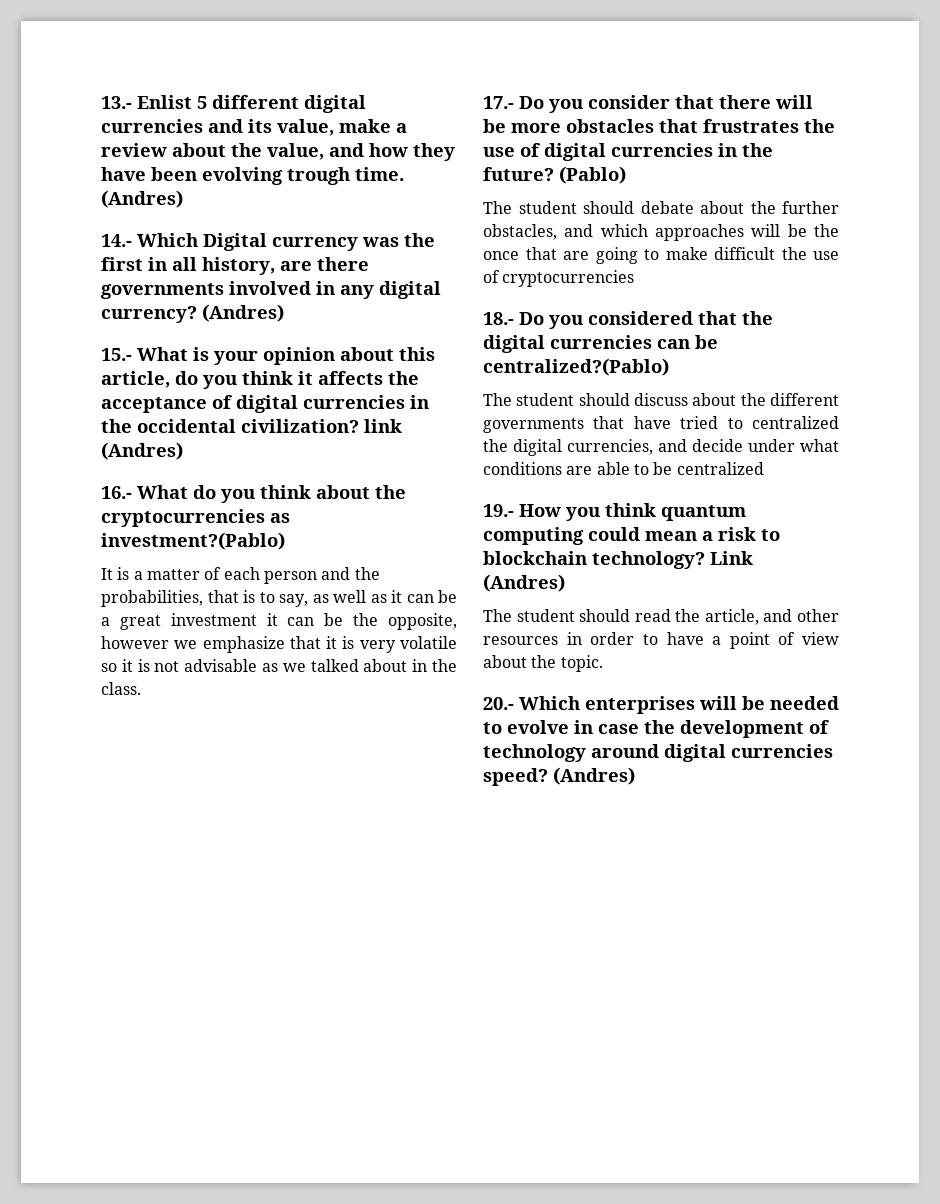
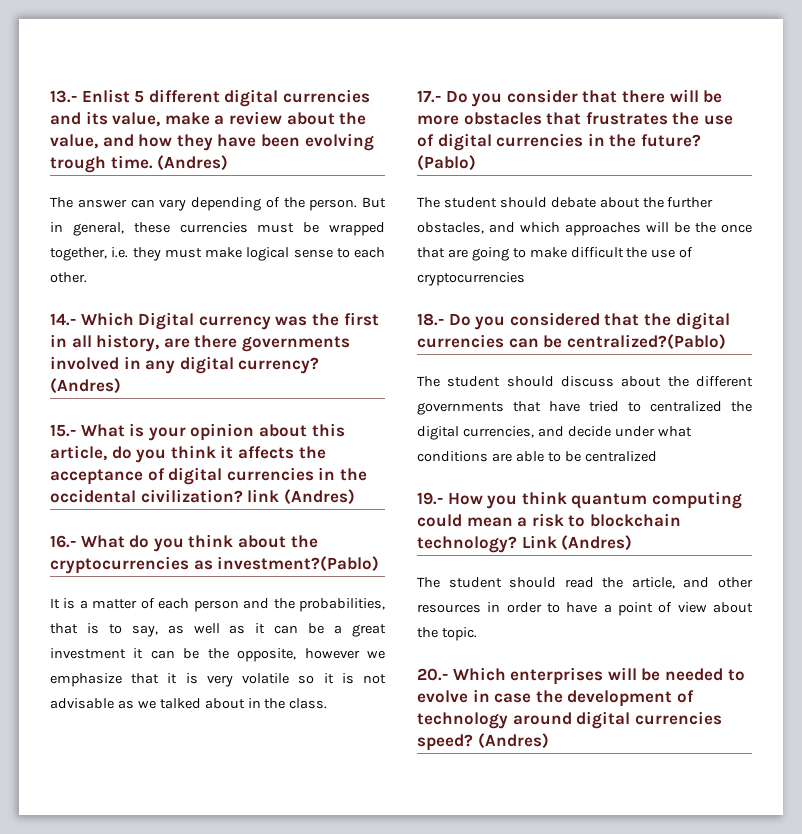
+ The answer can vary depending of the person. But in general, these currencies must be wrapped together, i.e. they must make logical sense to each other.

